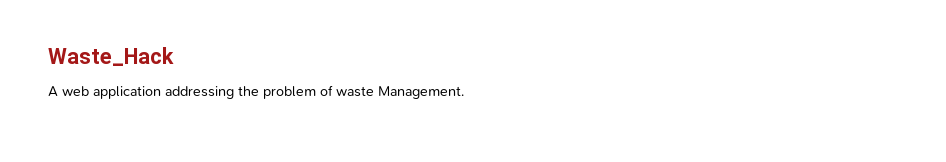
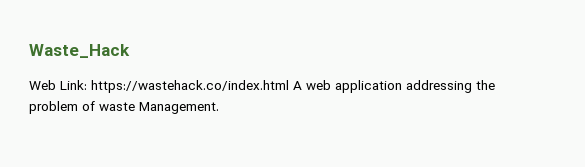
- A web application addressing the problem of waste Management.
+ Web Link: https://wastehack.co/index.html A web application addressing the problem of waste Management.

